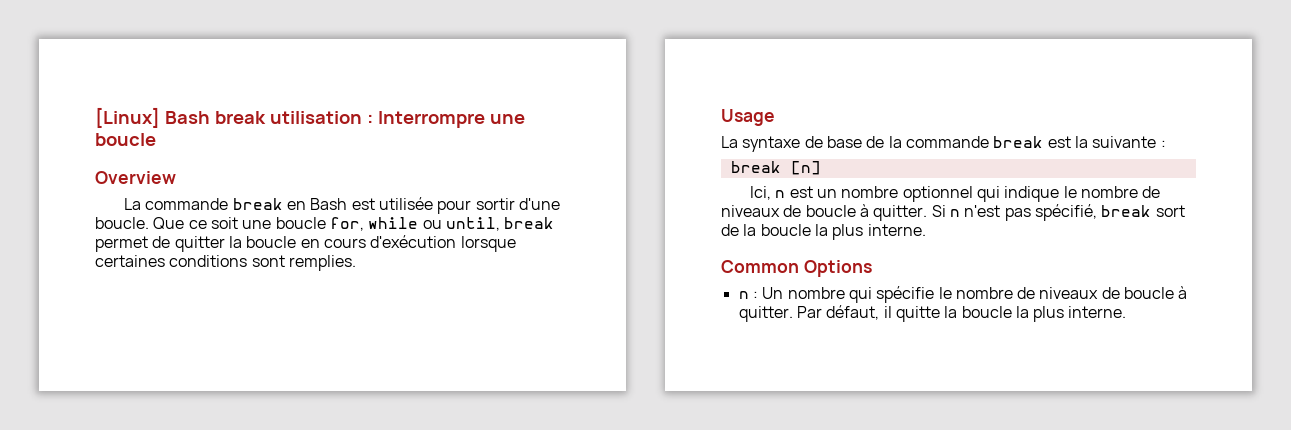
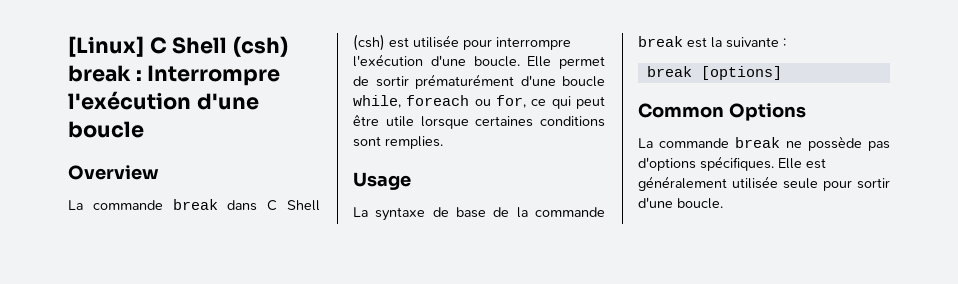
- [Linux] Bash break utilisation : Interrompre une boucle
+ [Linux] C Shell (csh) break : Interrompre l'exécution d'une boucle
- La commande break en Bash est utilisée pour sortir d'une boucle. Que ce soit une boucle for, while ou until, break permet de quitter la boucle en cours d'exécution lorsque certaines conditions sont remplies.
+ La commande break dans C Shell (csh) est utilisée pour interrompre l'exécution d'une boucle. Elle permet de sortir prématurément d'une boucle while, foreach ou for, ce qui peut être utile lorsque certaines conditions sont remplies.
- break [n]
- Ici, n est un nombre optionnel qui indique le nombre de niveaux de boucle à quitter. Si n n'est pas spécifié, break sort de la boucle la plus interne.
+ break [options]
  Common Options
- n : Un nombre qui spécifie le nombre de niveaux de boucle à quitter. Par défaut, il quitte la boucle la plus interne.
+ La commande break ne possède pas d'options spécifiques. Elle est généralement utilisée seule pour sortir d'une boucle.

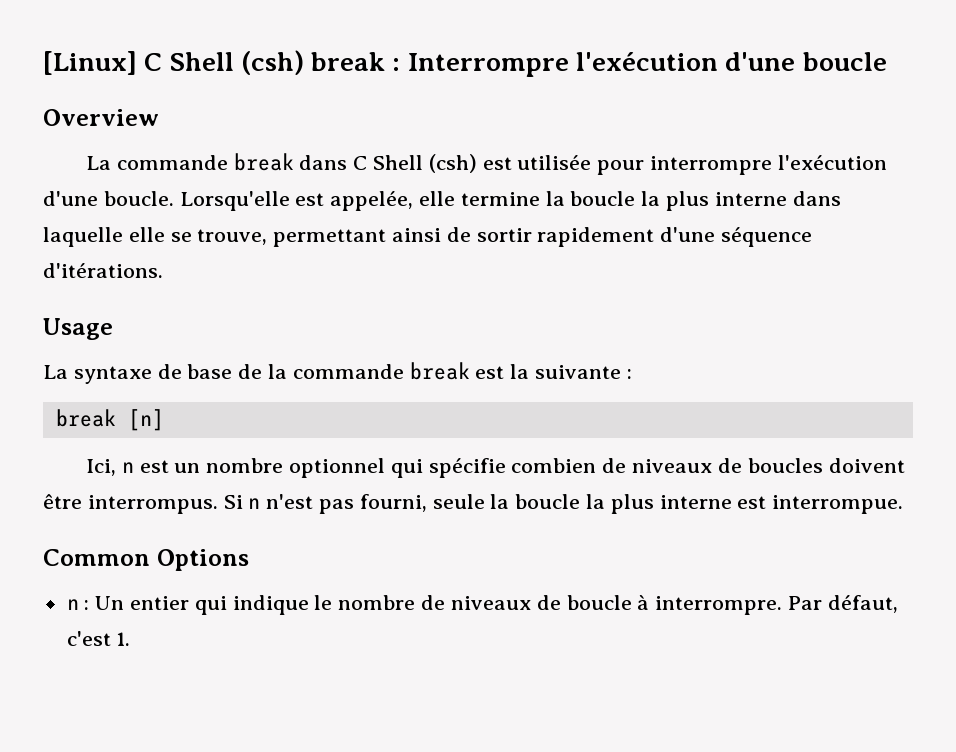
- Elle permet de sortir prématurément d'une boucle while, foreach ou for, ce qui peut être utile lorsque certaines conditions sont remplies.
+ Lorsqu'elle est appelée, elle termine la boucle la plus interne dans laquelle elle se trouve, permettant ainsi de sortir rapidement d'une séquence d'itérations.
- break [options]
+ break [n]
+ Ici, n est un nombre optionnel qui spécifie combien de niveaux de boucles doivent être interrompus. Si n n'est pas fourni, seule la boucle la plus interne est interrompue.
  Common Options
- La commande break ne possède pas d'options spécifiques. Elle est généralement utilisée seule pour sortir d'une boucle.
+ n : Un entier qui indique le nombre de niveaux de boucle à interrompre. Par défaut, c'est 1.

